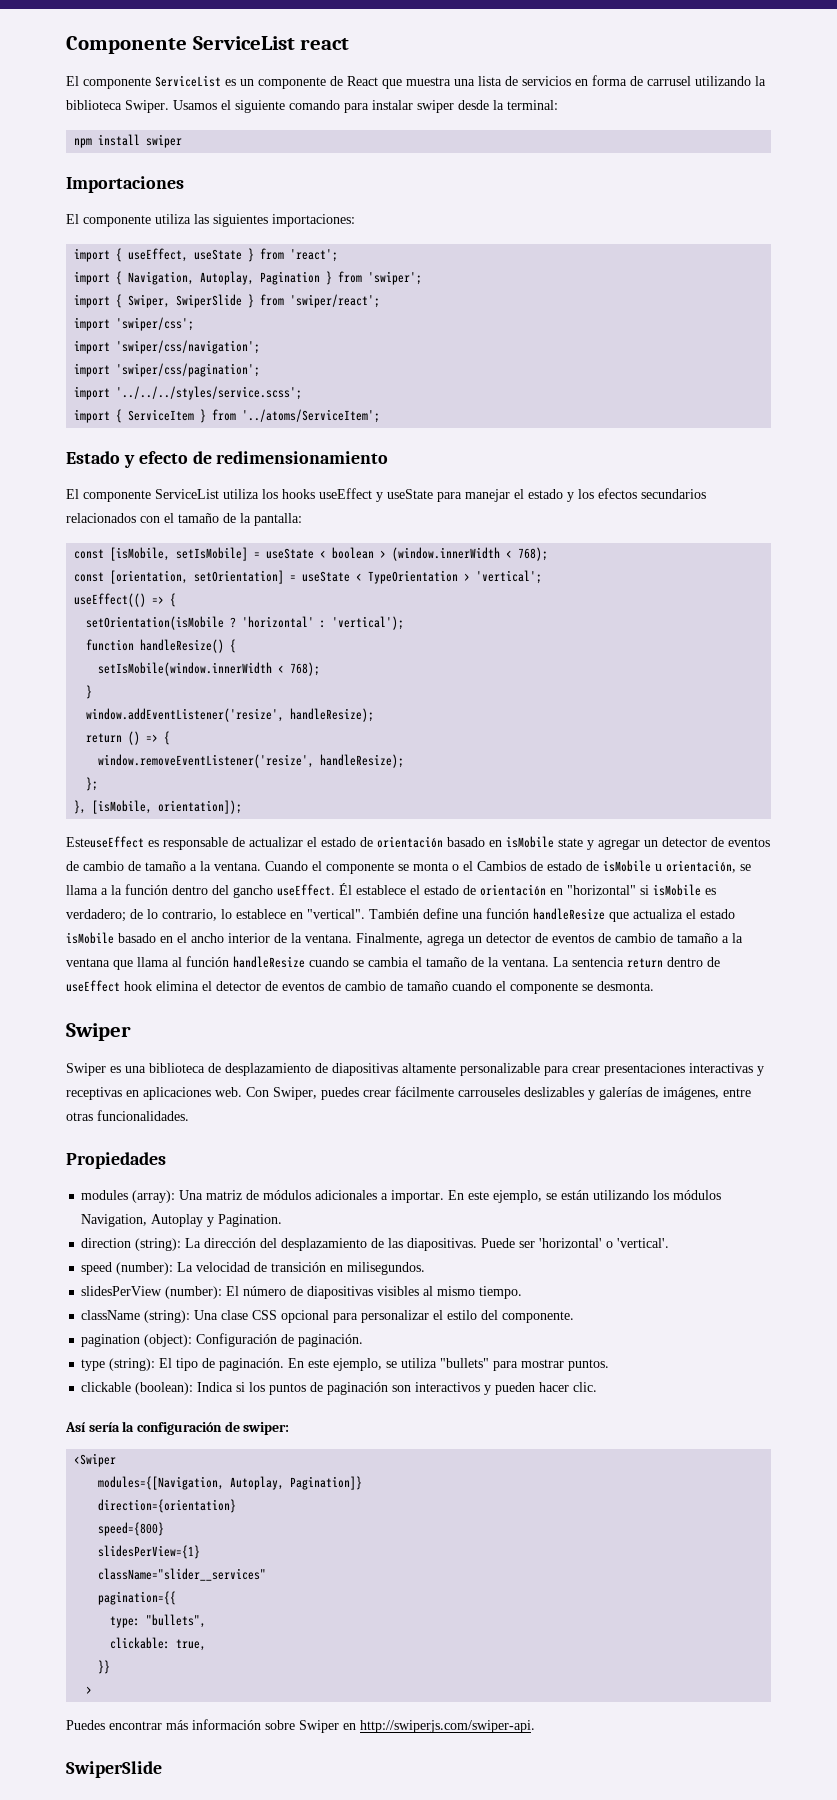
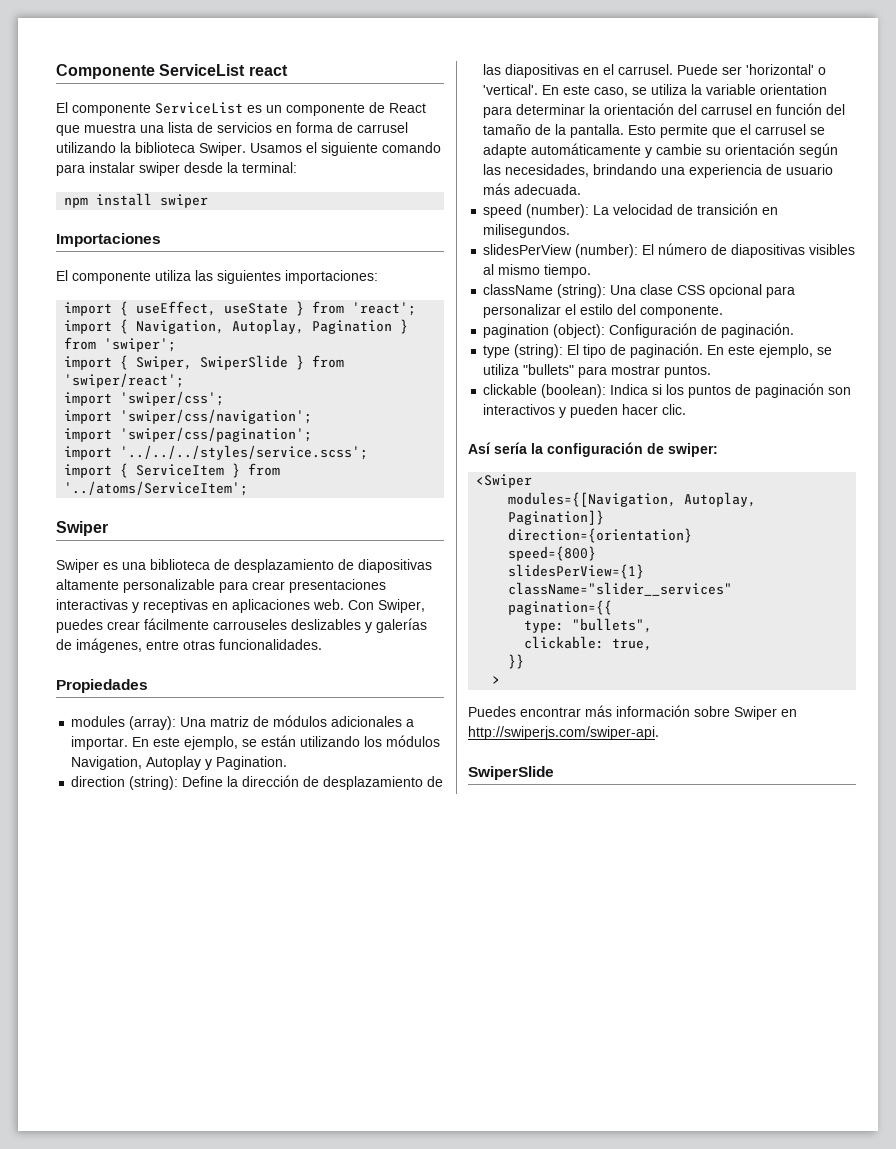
- Estado y efecto de redimensionamiento
- El componente ServiceList utiliza los hooks useEffect y useState para manejar el estado y los efectos secundarios relacionados con el tamaño de la pantalla:
- const [isMobile, setIsMobile] = useState < boolean > (window.innerWidth < 768);
- const [orientation, setOrientation] = useState < TypeOrientation > 'vertical';
- useEffect(() => {
- setOrientation(isMobile ? 'horizontal' : 'vertical');
- function handleResize() {
- setIsMobile(window.innerWidth < 768);
- }
- window.addEventListener('resize', handleResize);
- return () => {
- window.removeEventListener('resize', handleResize);
- };
- }, [isMobile, orientation]);
- EsteuseEffect es responsable de actualizar el estado de orientación basado en isMobile state y agregar un detector de eventos de cambio de tamaño a la ventana. Cuando el componente se monta o el Cambios de estado de isMobile u orientación, se llama a la función dentro del gancho useEffect. Él establece el estado de orientación en "horizontal" si isMobile es verdadero; de lo contrario, lo establece en "vertical". También define una función handleResize que actualiza el estado isMobile basado en el ancho interior de la ventana. Finalmente, agrega un detector de eventos de cambio de tamaño a la ventana que llama al función handleResize cuando se cambia el tamaño de la ventana. La sentencia return dentro de useEffect hook elimina el detector de eventos de cambio de tamaño cuando el componente se desmonta.
- direction (string): La dirección del desplazamiento de las diapositivas.
+ direction (string): Define la dirección de desplazamiento de las diapositivas en el carrusel.
+ En este caso, se utiliza la variable orientation para determinar la orientación del carrusel en función del tamaño de la pantalla. Esto permite que el carrusel se adapte automáticamente y cambie su orientación según las necesidades, brindando una experiencia de usuario más adecuada.

